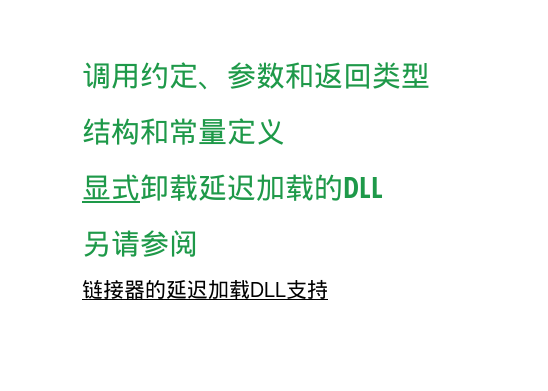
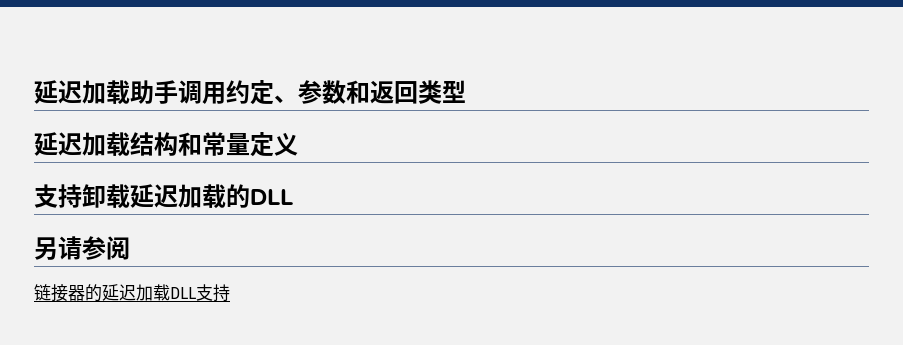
- 调用约定、参数和返回类型
+ 延迟加载助手调用约定、参数和返回类型
- 结构和常量定义
+ 延迟加载结构和常量定义
- 显式卸载延迟加载的DLL
+ 支持卸载延迟加载的DLL

